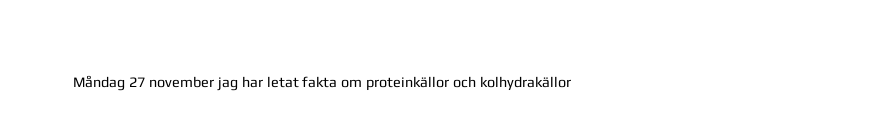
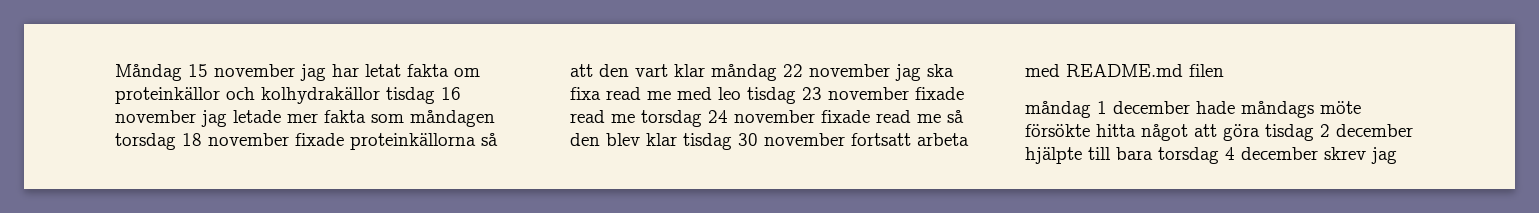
- Måndag 27 november jag har letat fakta om proteinkällor och kolhydrakällor
+ Måndag 15 november jag har letat fakta om proteinkällor och kolhydrakällor tisdag 16 november jag letade mer fakta som måndagen torsdag 18 november fixade proteinkällorna så att den vart klar måndag 22 november jag ska fixa read me med leo tisdag 23 november fixade read me torsdag 24 november fixade read me så den blev klar tisdag 30 november fortsatt arbeta med README.md filen
+ måndag 1 december hade måndags möte försökte hitta något att göra tisdag 2 december hjälpte till bara torsdag 4 december skrev jag

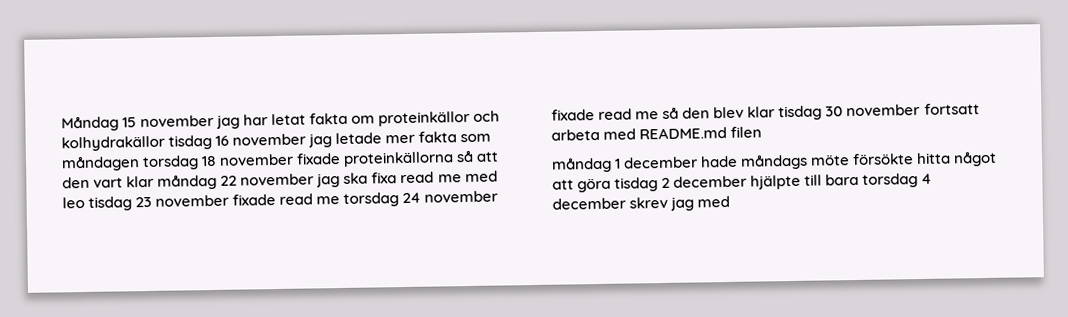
- måndag 1 december hade måndags möte försökte hitta något att göra tisdag 2 december hjälpte till bara torsdag 4 december skrev jag
+ måndag 1 december hade måndags möte försökte hitta något att göra tisdag 2 december hjälpte till bara torsdag 4 december skrev jag med

